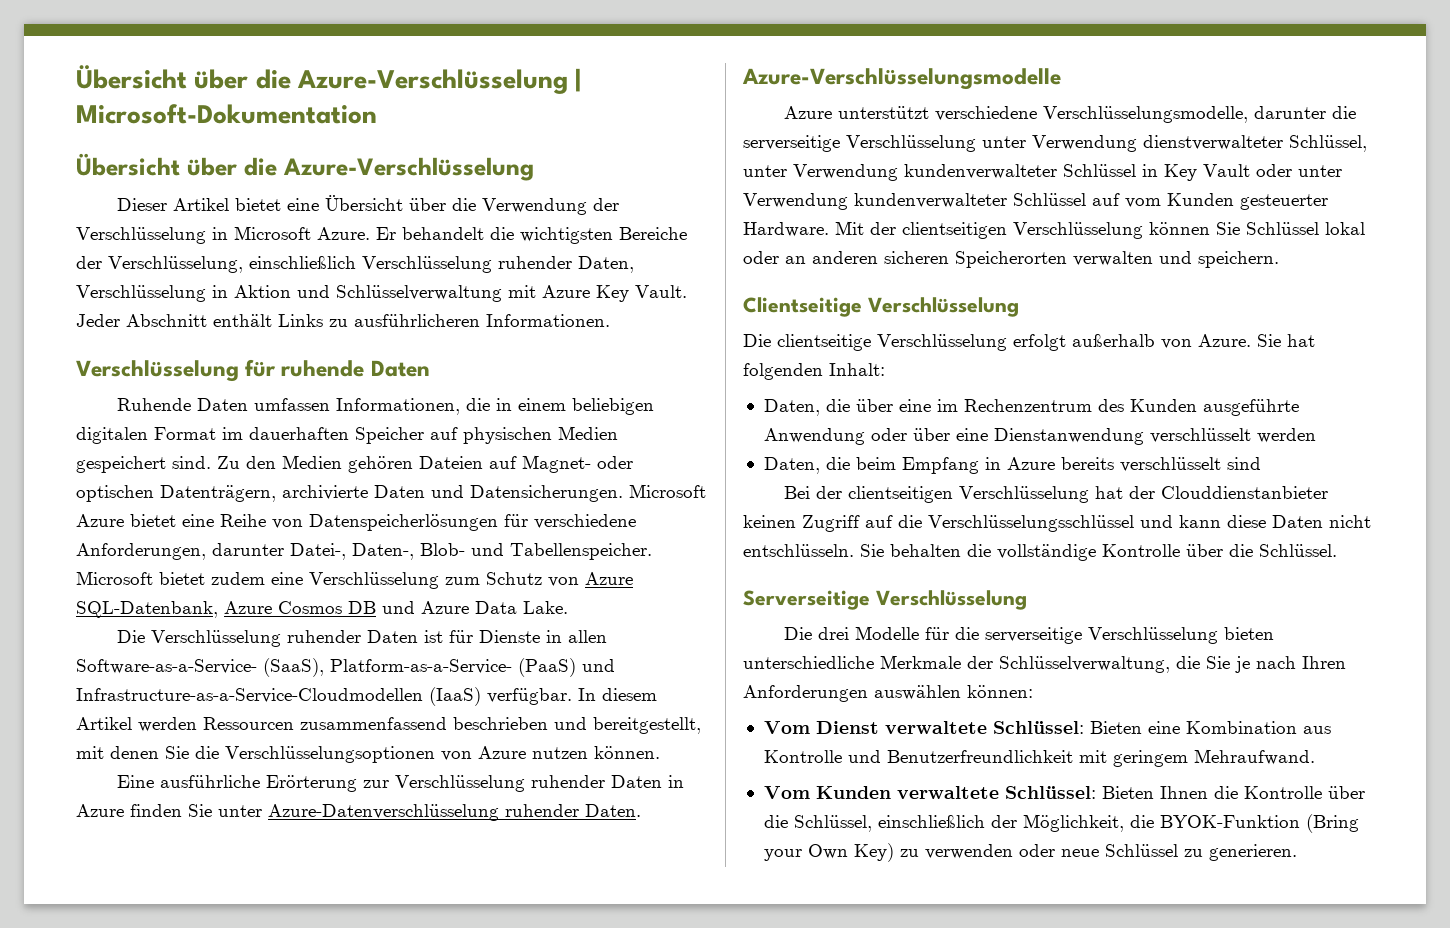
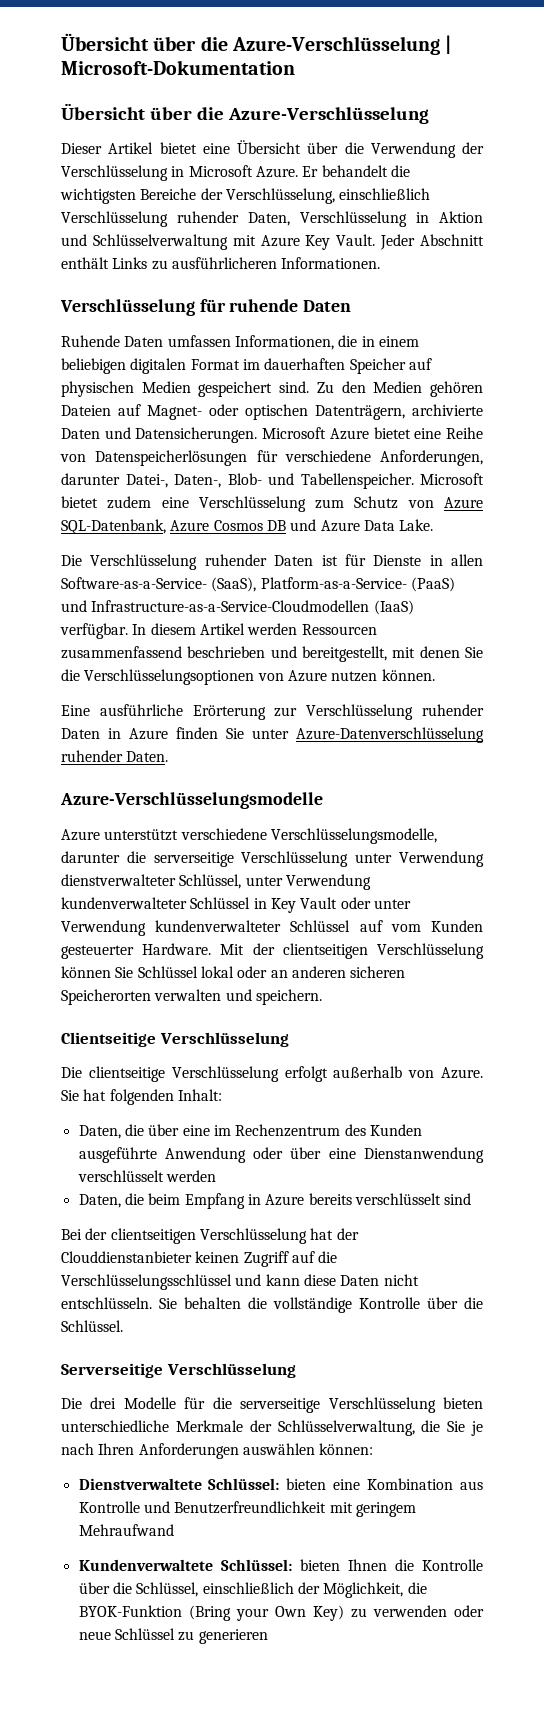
- Vom Dienst verwaltete Schlüssel: Bieten eine Kombination aus Kontrolle und Benutzerfreundlichkeit mit geringem Mehraufwand.
- Vom Kunden verwaltete Schlüssel: Bieten Ihnen die Kontrolle über die Schlüssel, einschließlich der Möglichkeit, die BYOK-Funktion (Bring your Own Key) zu verwenden oder neue Schlüssel zu generieren.
+ Dienstverwaltete Schlüssel: bieten eine Kombination aus Kontrolle und Benutzerfreundlichkeit mit geringem Mehraufwand
+ Kundenverwaltete Schlüssel: bieten Ihnen die Kontrolle über die Schlüssel, einschließlich der Möglichkeit, die BYOK-Funktion (Bring your Own Key) zu verwenden oder neue Schlüssel zu generieren

